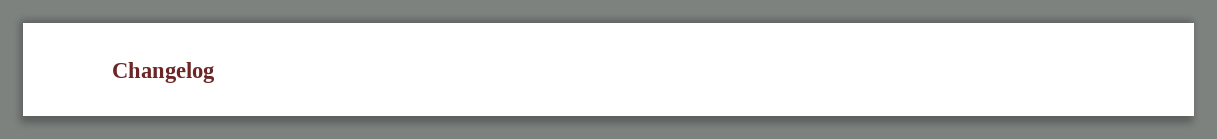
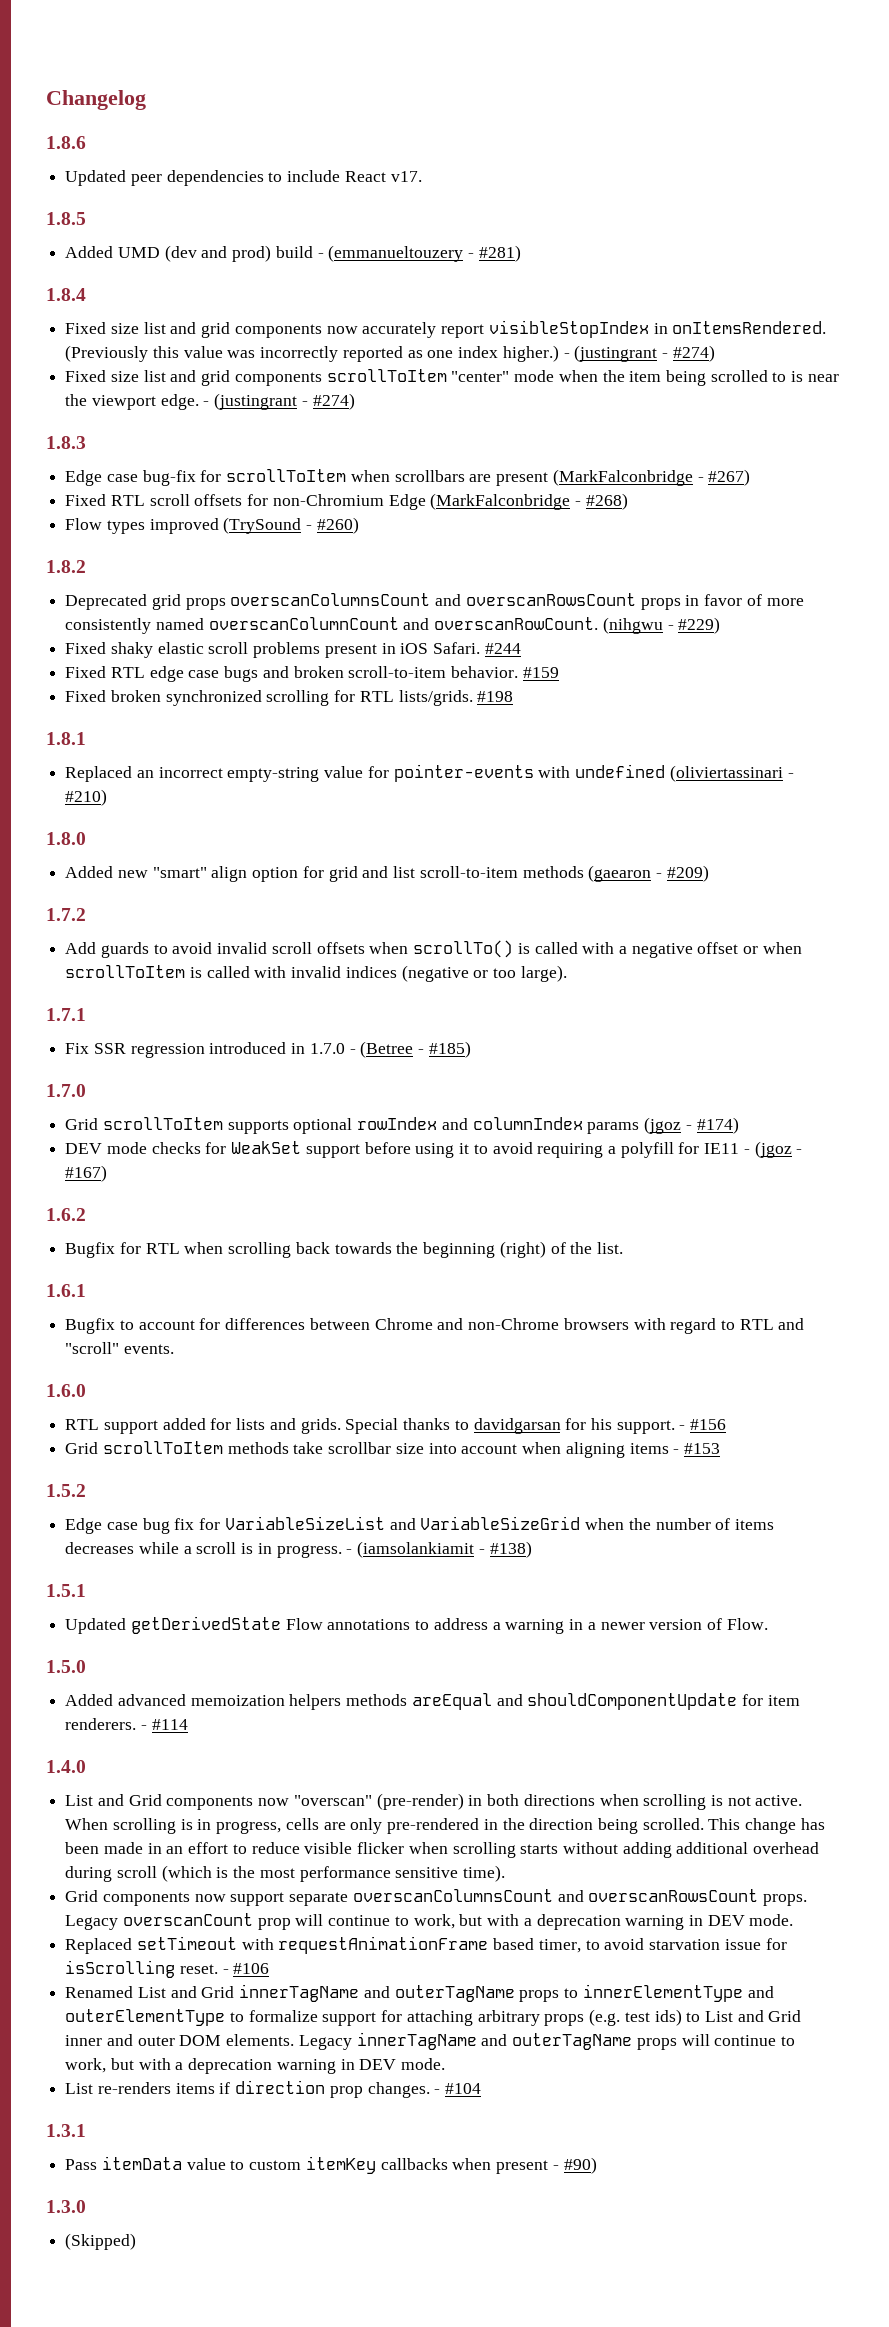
+ 1.8.6
+ Updated peer dependencies to include React v17.
+ 1.8.5
+ Added UMD (dev and prod) build - (emmanueltouzery - #281)
+ 1.8.4
+ Fixed size list and grid components now accurately report visibleStopIndex in onItemsRendered. (Previously this value was incorrectly reported as one index higher.) - (justingrant - #274)
+ Fixed size list and grid components scrollToItem "center" mode when the item being scrolled to is near the viewport edge. - (justingrant - #274)
+ 1.8.3
+ Edge case bug-fix for scrollToItem when scrollbars are present (MarkFalconbridge - #267)
+ Fixed RTL scroll offsets for non-Chromium Edge (MarkFalconbridge - #268)
+ Flow types improved (TrySound - #260)
+ 1.8.2
+ Deprecated grid props overscanColumnsCount and overscanRowsCount props in favor of more consistently named overscanColumnCount and overscanRowCount. (nihgwu - #229)
+ Fixed shaky elastic scroll problems present in iOS Safari. #244
+ Fixed RTL edge case bugs and broken scroll-to-item behavior. #159
+ Fixed broken synchronized scrolling for RTL lists/grids. #198
+ 1.8.1
+ Replaced an incorrect empty-string value for pointer-events with undefined (oliviertassinari - #210)
+ 1.8.0
+ Added new "smart" align option for grid and list scroll-to-item methods (gaearon - #209)
+ 1.7.2
+ Add guards to avoid invalid scroll offsets when scrollTo() is called with a negative offset or when scrollToItem is called with invalid indices (negative or too large).
+ 1.7.1
+ Fix SSR regression introduced in 1.7.0 - (Betree - #185)
+ 1.7.0
+ Grid scrollToItem supports optional rowIndex and columnIndex params (jgoz - #174)
+ DEV mode checks for WeakSet support before using it to avoid requiring a polyfill for IE11 - (jgoz - #167)
+ 1.6.2
+ Bugfix for RTL when scrolling back towards the beginning (right) of the list.
+ 1.6.1
+ Bugfix to account for differences between Chrome and non-Chrome browsers with regard to RTL and "scroll" events.
+ 1.6.0
+ RTL support added for lists and grids. Special thanks to davidgarsan for his support. - #156
+ Grid scrollToItem methods take scrollbar size into account when aligning items - #153
+ 1.5.2
+ Edge case bug fix for VariableSizeList and VariableSizeGrid when the number of items decreases while a scroll is in progress. - (iamsolankiamit - #138)
+ 1.5.1
+ Updated getDerivedState Flow annotations to address a warning in a newer version of Flow.
+ 1.5.0
+ Added advanced memoization helpers methods areEqual and shouldComponentUpdate for item renderers. - #114
+ 1.4.0
+ List and Grid components now "overscan" (pre-render) in both directions when scrolling is not active. When scrolling is in progress, cells are only pre-rendered in the direction being scrolled. This change has been made in an effort to reduce visible flicker when scrolling starts without adding additional overhead during scroll (which is the most performance sensitive time).
+ Grid components now support separate overscanColumnsCount and overscanRowsCount props. Legacy overscanCount prop will continue to work, but with a deprecation warning in DEV mode.
+ Replaced setTimeout with requestAnimationFrame based timer, to avoid starvation issue for isScrolling reset. - #106
+ Renamed List and Grid innerTagName and outerTagName props to innerElementType and outerElementType to formalize support for attaching arbitrary props (e.g. test ids) to List and Grid inner and outer DOM elements. Legacy innerTagName and outerTagName props will continue to work, but with a deprecation warning in DEV mode.
+ List re-renders items if direction prop changes. - #104
+ 1.3.1
+ Pass itemData value to custom itemKey callbacks when present - #90)
+ 1.3.0
+ (Skipped)

